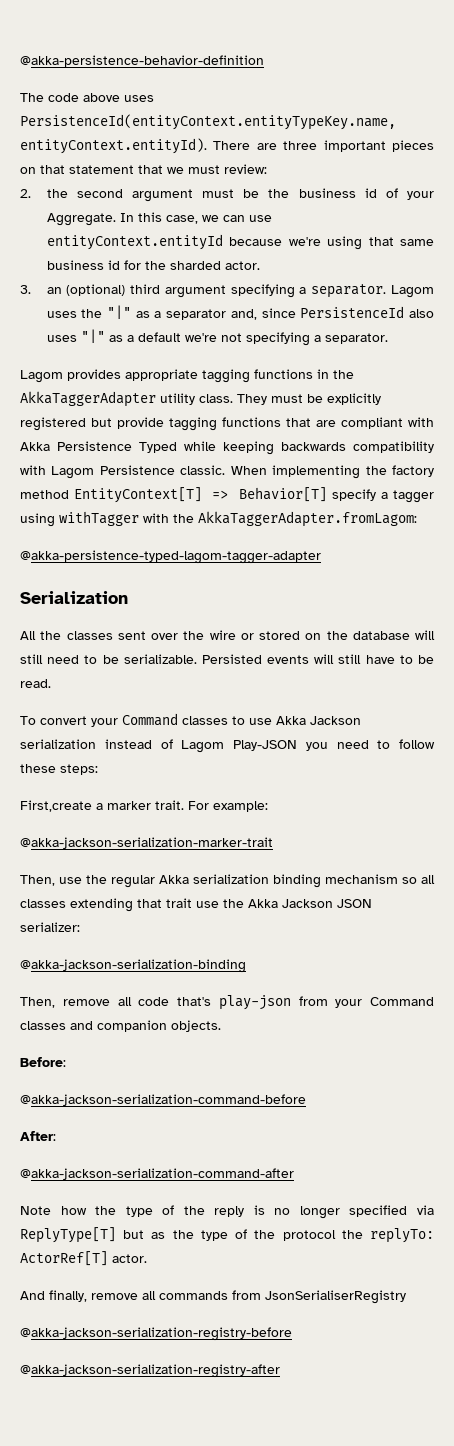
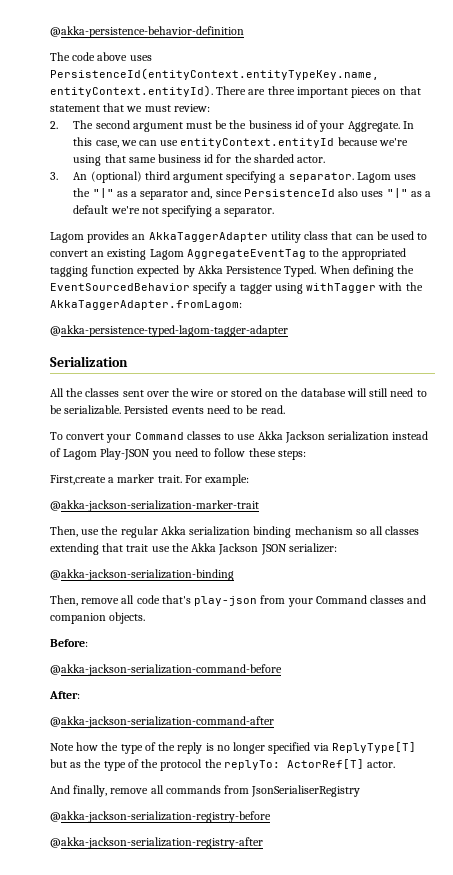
- 2. the second argument must be the business id of your Aggregate.
+ 2. The second argument must be the business id of your Aggregate.
- 3. an (optional) third argument specifying a separator.
+ 3. An (optional) third argument specifying a separator.
- Lagom provides appropriate tagging functions in the AkkaTaggerAdapter utility class. They must be explicitly registered but provide tagging functions that are compliant with Akka Persistence Typed while keeping backwards compatibility with Lagom Persistence classic. When implementing the factory method EntityContext[T] => Behavior[T] specify a tagger using withTagger with the AkkaTaggerAdapter.fromLagom:
+ Lagom provides an AkkaTaggerAdapter utility class that can be used to convert an existing Lagom AggregateEventTag to the appropriated tagging function expected by Akka Persistence Typed. When defining the EventSourcedBehavior specify a tagger using withTagger with the AkkaTaggerAdapter.fromLagom:
- Persisted events will still have to be read.
+ Persisted events need to be read.

